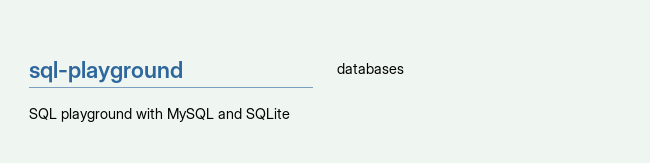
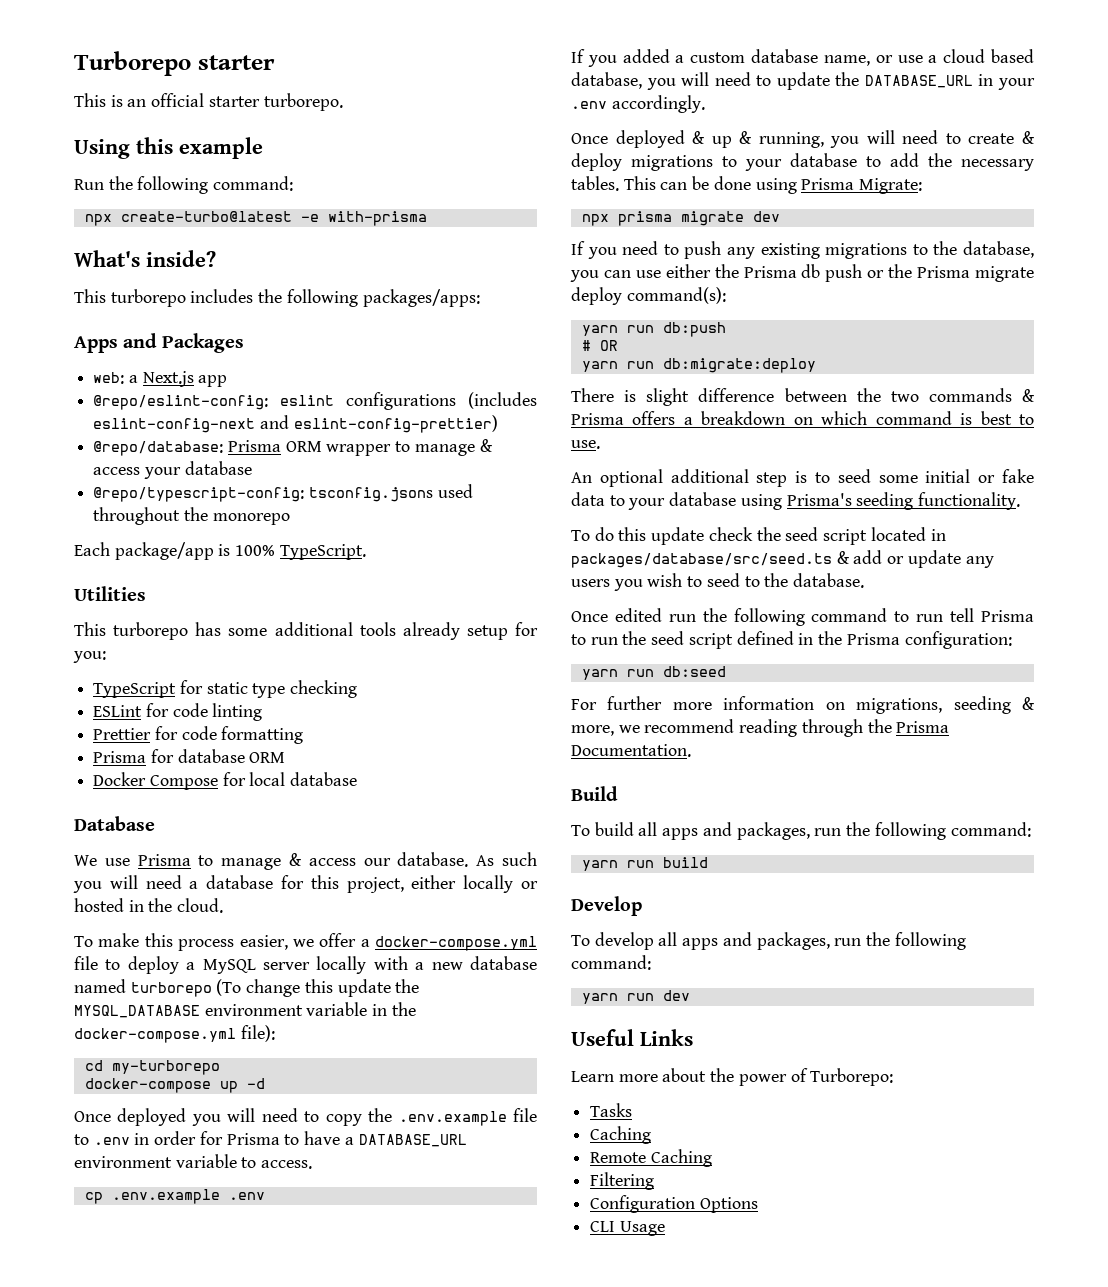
- sql-playground
- SQL playground with MySQL and SQLite databases
+ Turborepo starter
+ This is an official starter turborepo.
+ Using this example
+ Run the following command:
+ npx create-turbo@latest -e with-prisma
+ What's inside?
+ This turborepo includes the following packages/apps:
+ Apps and Packages
+ web: a Next.js app
+ @repo/eslint-config: eslint configurations (includes eslint-config-next and eslint-config-prettier)
+ @repo/database: Prisma ORM wrapper to manage & access your database
+ @repo/typescript-config: tsconfig.jsons used throughout the monorepo
+ Each package/app is 100% TypeScript.
+ Utilities
+ This turborepo has some additional tools already setup for you:
+ TypeScript for static type checking
+ ESLint for code linting
+ Prettier for code formatting
+ Prisma for database ORM
+ Docker Compose for local database
+ Database
+ We use Prisma to manage & access our database. As such you will need a database for this project, either locally or hosted in the cloud.
+ To make this process easier, we offer a docker-compose.yml file to deploy a MySQL server locally with a new database named turborepo (To change this update the MYSQL_DATABASE environment variable in the docker-compose.yml file):
+ cd my-turborepo
+ docker-compose up -d
+ Once deployed you will need to copy the .env.example file to .env in order for Prisma to have a DATABASE_URL environment variable to access.
+ cp .env.example .env
+ If you added a custom database name, or use a cloud based database, you will need to update the DATABASE_URL in your .env accordingly.
+ Once deployed & up & running, you will need to create & deploy migrations to your database to add the necessary tables. This can be done using Prisma Migrate:
+ npx prisma migrate dev
+ If you need to push any existing migrations to the database, you can use either the Prisma db push or the Prisma migrate deploy command(s):
+ yarn run db:push
+ # OR
+ yarn run db:migrate:deploy
+ There is slight difference between the two commands & Prisma offers a breakdown on which command is best to use.
+ An optional additional step is to seed some initial or fake data to your database using Prisma's seeding functionality.
+ To do this update check the seed script located in packages/database/src/seed.ts & add or update any users you wish to seed to the database.
+ Once edited run the following command to run tell Prisma to run the seed script defined in the Prisma configuration:
+ yarn run db:seed
+ For further more information on migrations, seeding & more, we recommend reading through the Prisma Documentation.
+ Build
+ To build all apps and packages, run the following command:
+ yarn run build
+ Develop
+ To develop all apps and packages, run the following command:
+ yarn run dev
+ Useful Links
+ Learn more about the power of Turborepo:
+ Tasks
+ Caching
+ Remote Caching
+ Filtering
+ Configuration Options
+ CLI Usage

